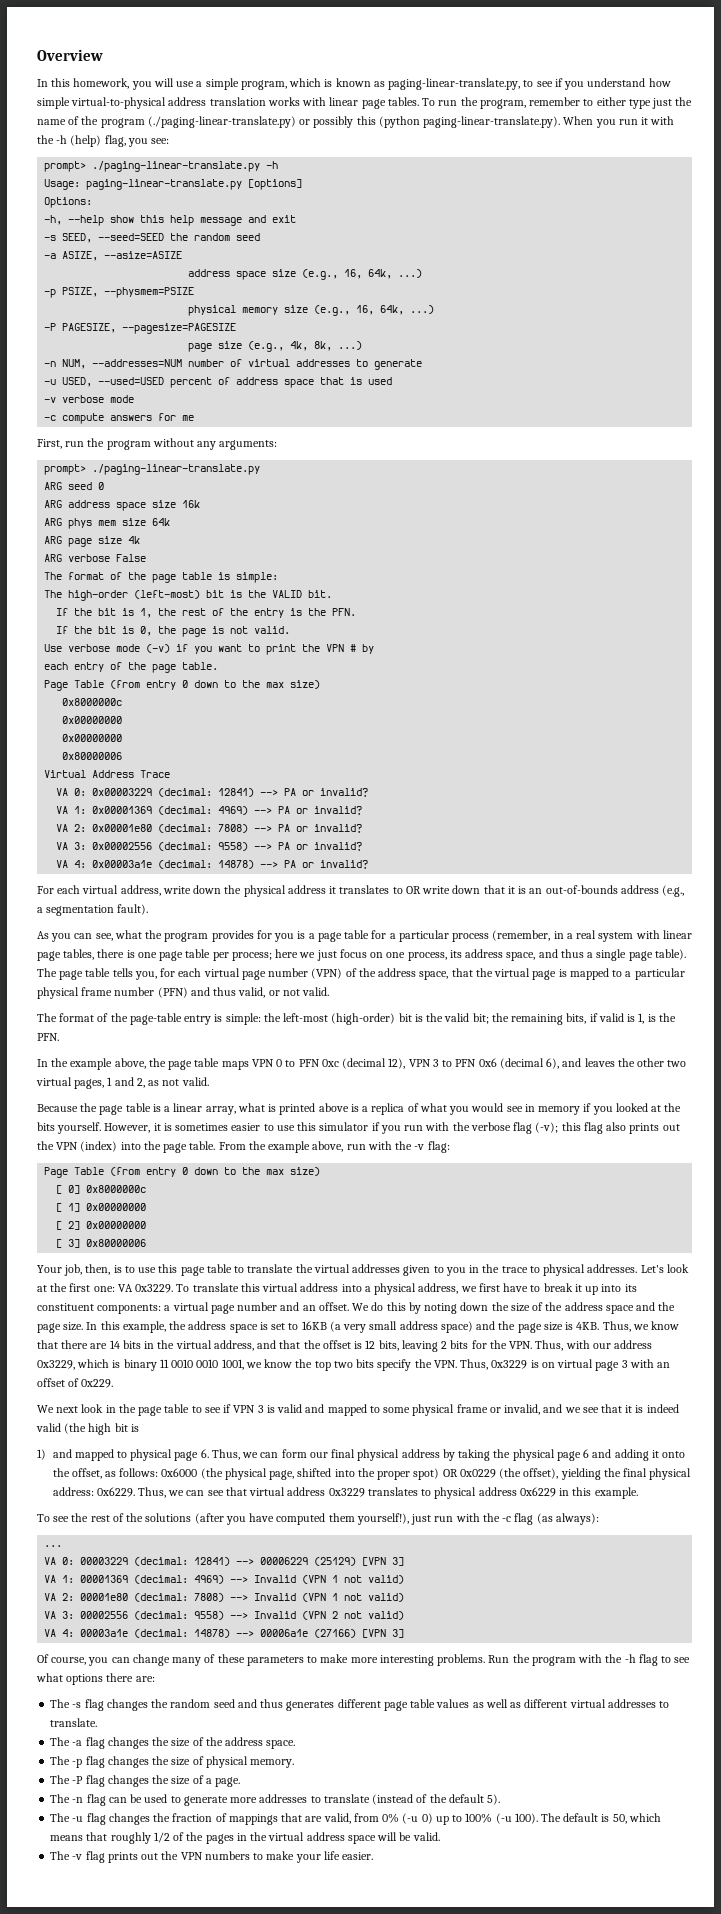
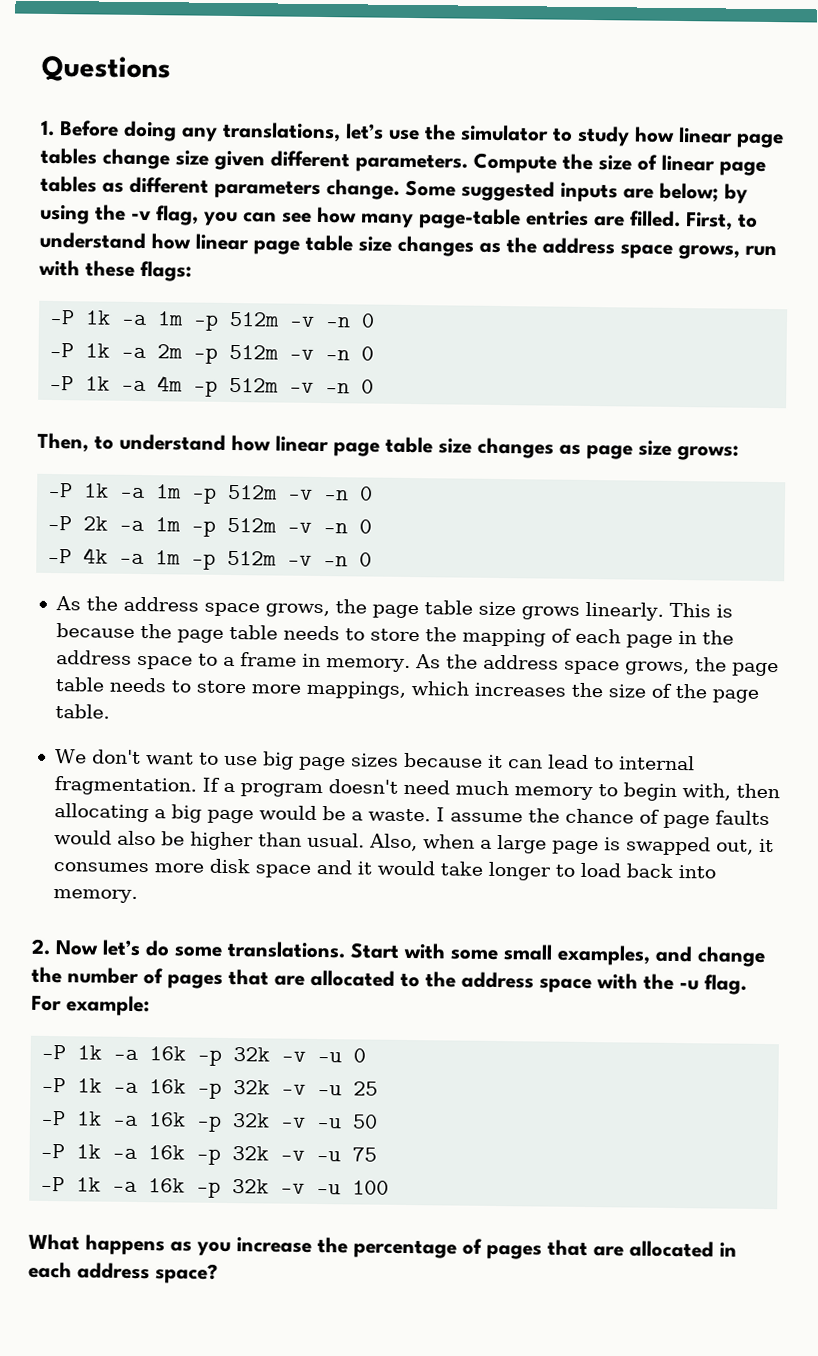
- Overview
- In this homework, you will use a simple program, which is known as paging-linear-translate.py, to see if you understand how simple virtual-to-physical address translation works with linear page tables. To run the program, remember to either type just the name of the program (./paging-linear-translate.py) or possibly this (python paging-linear-translate.py). When you run it with the -h (help) flag, you see:
- prompt> ./paging-linear-translate.py -h
- Usage: paging-linear-translate.py [options]
- Options:
- -h, --help show this help message and exit
- -s SEED, --seed=SEED the random seed
- -a ASIZE, --asize=ASIZE
- address space size (e.g., 16, 64k, ...)
- -p PSIZE, --physmem=PSIZE
- physical memory size (e.g., 16, 64k, ...)
- -P PAGESIZE, --pagesize=PAGESIZE
- page size (e.g., 4k, 8k, ...)
- -n NUM, --addresses=NUM number of virtual addresses to generate
- -u USED, --used=USED percent of address space that is used
- -v verbose mode
- -c compute answers for me
- First, run the program without any arguments:
- prompt> ./paging-linear-translate.py
- ARG seed 0
- ARG address space size 16k
- ARG phys mem size 64k
- ARG page size 4k
- ARG verbose False
- The format of the page table is simple:
- The high-order (left-most) bit is the VALID bit.
- If the bit is 1, the rest of the entry is the PFN.
- If the bit is 0, the page is not valid.
- Use verbose mode (-v) if you want to print the VPN # by
- each entry of the page table.
- Page Table (from entry 0 down to the max size)
- 0x8000000c
- 0x00000000
- 0x00000000
- 0x80000006
- Virtual Address Trace
- VA 0: 0x00003229 (decimal: 12841) --> PA or invalid?
- VA 1: 0x00001369 (decimal: 4969) --> PA or invalid?
- VA 2: 0x00001e80 (decimal: 7808) --> PA or invalid?
- VA 3: 0x00002556 (decimal: 9558) --> PA or invalid?
- VA 4: 0x00003a1e (decimal: 14878) --> PA or invalid?
- For each virtual address, write down the physical address it translates to OR write down that it is an out-of-bounds address (e.g., a segmentation fault).
- As you can see, what the program provides for you is a page table for a particular process (remember, in a real system with linear page tables, there is one page table per process; here we just focus on one process, its address space, and thus a single page table). The page table tells you, for each virtual page number (VPN) of the address space, that the virtual page is mapped to a particular physical frame number (PFN) and thus valid, or not valid.
- The format of the page-table entry is simple: the left-most (high-order) bit is the valid bit; the remaining bits, if valid is 1, is the PFN.
- In the example above, the page table maps VPN 0 to PFN 0xc (decimal 12), VPN 3 to PFN 0x6 (decimal 6), and leaves the other two virtual pages, 1 and 2, as not valid.
- Because the page table is a linear array, what is printed above is a replica of what you would see in memory if you looked at the bits yourself. However, it is sometimes easier to use this simulator if you run with the verbose flag (-v); this flag also prints out the VPN (index) into the page table. From the example above, run with the -v flag:
- Page Table (from entry 0 down to the max size)
- [ 0] 0x8000000c
- [ 1] 0x00000000
- [ 2] 0x00000000
- [ 3] 0x80000006
- Your job, then, is to use this page table to translate the virtual addresses given to you in the trace to physical addresses. Let's look at the first one: VA 0x3229. To translate this virtual address into a physical address, we first have to break it up into its constituent components: a virtual page number and an offset. We do this by noting down the size of the address space and the page size. In this example, the address space is set to 16KB (a very small address space) and the page size is 4KB. Thus, we know that there are 14 bits in the virtual address, and that the offset is 12 bits, leaving 2 bits for the VPN. Thus, with our address 0x3229, which is binary 11 0010 0010 1001, we know the top two bits specify the VPN. Thus, 0x3229 is on virtual page 3 with an offset of 0x229.
- We next look in the page table to see if VPN 3 is valid and mapped to some physical frame or invalid, and we see that it is indeed valid (the high bit is
- 1) and mapped to physical page 6. Thus, we can form our final physical address by taking the physical page 6 and adding it onto the offset, as follows: 0x6000 (the physical page, shifted into the proper spot) OR 0x0229 (the offset), yielding the final physical address: 0x6229. Thus, we can see that virtual address 0x3229 translates to physical address 0x6229 in this example.
- To see the rest of the solutions (after you have computed them yourself!), just run with the -c flag (as always):
- ...
- VA 0: 00003229 (decimal: 12841) --> 00006229 (25129) [VPN 3]
- VA 1: 00001369 (decimal: 4969) --> Invalid (VPN 1 not valid)
- VA 2: 00001e80 (decimal: 7808) --> Invalid (VPN 1 not valid)
- VA 3: 00002556 (decimal: 9558) --> Invalid (VPN 2 not valid)
- VA 4: 00003a1e (decimal: 14878) --> 00006a1e (27166) [VPN 3]
- Of course, you can change many of these parameters to make more interesting problems. Run the program with the -h flag to see what options there are:
- The -s flag changes the random seed and thus generates different page table values as well as different virtual addresses to translate.
- The -a flag changes the size of the address space.
- The -p flag changes the size of physical memory.
- The -P flag changes the size of a page.
- The -n flag can be used to generate more addresses to translate (instead of the default 5).
- The -u flag changes the fraction of mappings that are valid, from 0% (-u 0) up to 100% (-u 100). The default is 50, which means that roughly 1/2 of the pages in the virtual address space will be valid.
- The -v flag prints out the VPN numbers to make your life easier.
+ Questions
+ 1. Before doing any translations, let’s use the simulator to study how linear page tables change size given different parameters. Compute the size of linear page tables as different parameters change. Some suggested inputs are below; by using the -v flag, you can see how many page-table entries are filled. First, to understand how linear page table size changes as the address space grows, run with these flags:
+ -P 1k -a 1m -p 512m -v -n 0
+ -P 1k -a 2m -p 512m -v -n 0
+ -P 1k -a 4m -p 512m -v -n 0
+ Then, to understand how linear page table size changes as page size grows:
+ -P 1k -a 1m -p 512m -v -n 0
+ -P 2k -a 1m -p 512m -v -n 0
+ -P 4k -a 1m -p 512m -v -n 0
+ As the address space grows, the page table size grows linearly. This is because the page table needs to store the mapping of each page in the address space to a frame in memory. As the address space grows, the page table needs to store more mappings, which increases the size of the page table.
+ We don't want to use big page sizes because it can lead to internal fragmentation. If a program doesn't need much memory to begin with, then allocating a big page would be a waste. I assume the chance of page faults would also be higher than usual. Also, when a large page is swapped out, it consumes more disk space and it would take longer to load back into memory.
+ 2. Now let’s do some translations. Start with some small examples, and change the number of pages that are allocated to the address space with the -u flag. For example:
+ -P 1k -a 16k -p 32k -v -u 0
+ -P 1k -a 16k -p 32k -v -u 25
+ -P 1k -a 16k -p 32k -v -u 50
+ -P 1k -a 16k -p 32k -v -u 75
+ -P 1k -a 16k -p 32k -v -u 100
+ What happens as you increase the percentage of pages that are allocated in each address space?

